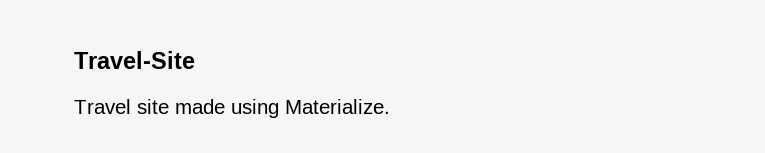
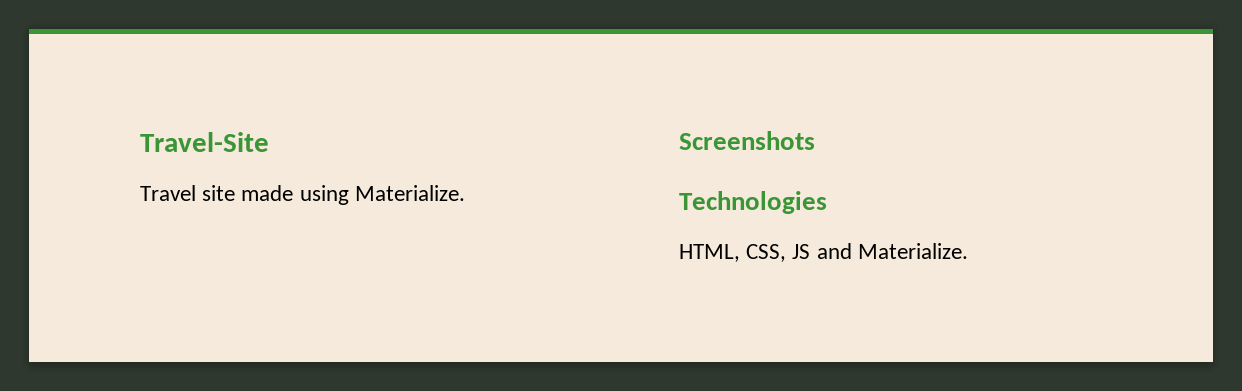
+ Screenshots
+ Technologies
+ HTML, CSS, JS and Materialize.

